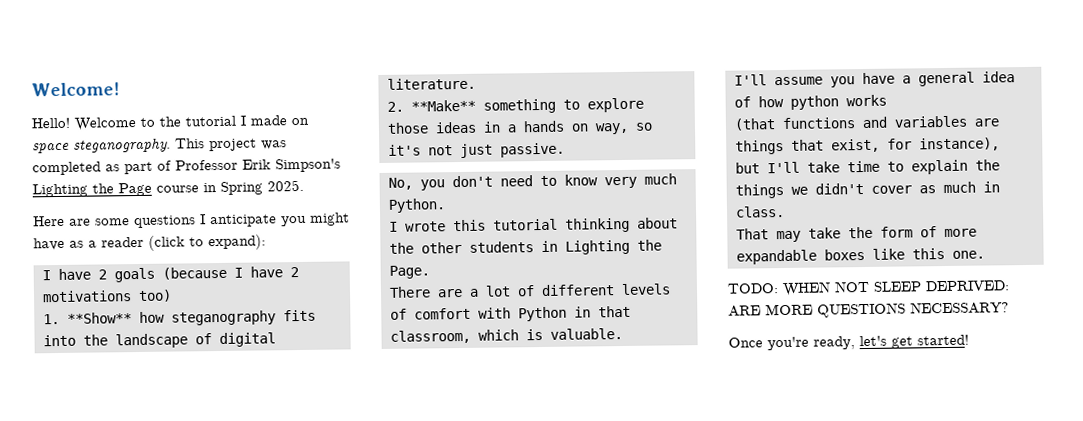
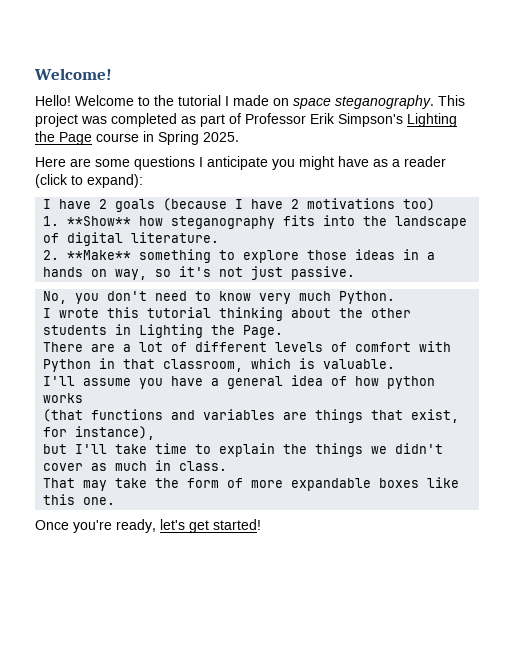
- TODO: WHEN NOT SLEEP DEPRIVED: ARE MORE QUESTIONS NECESSARY?

